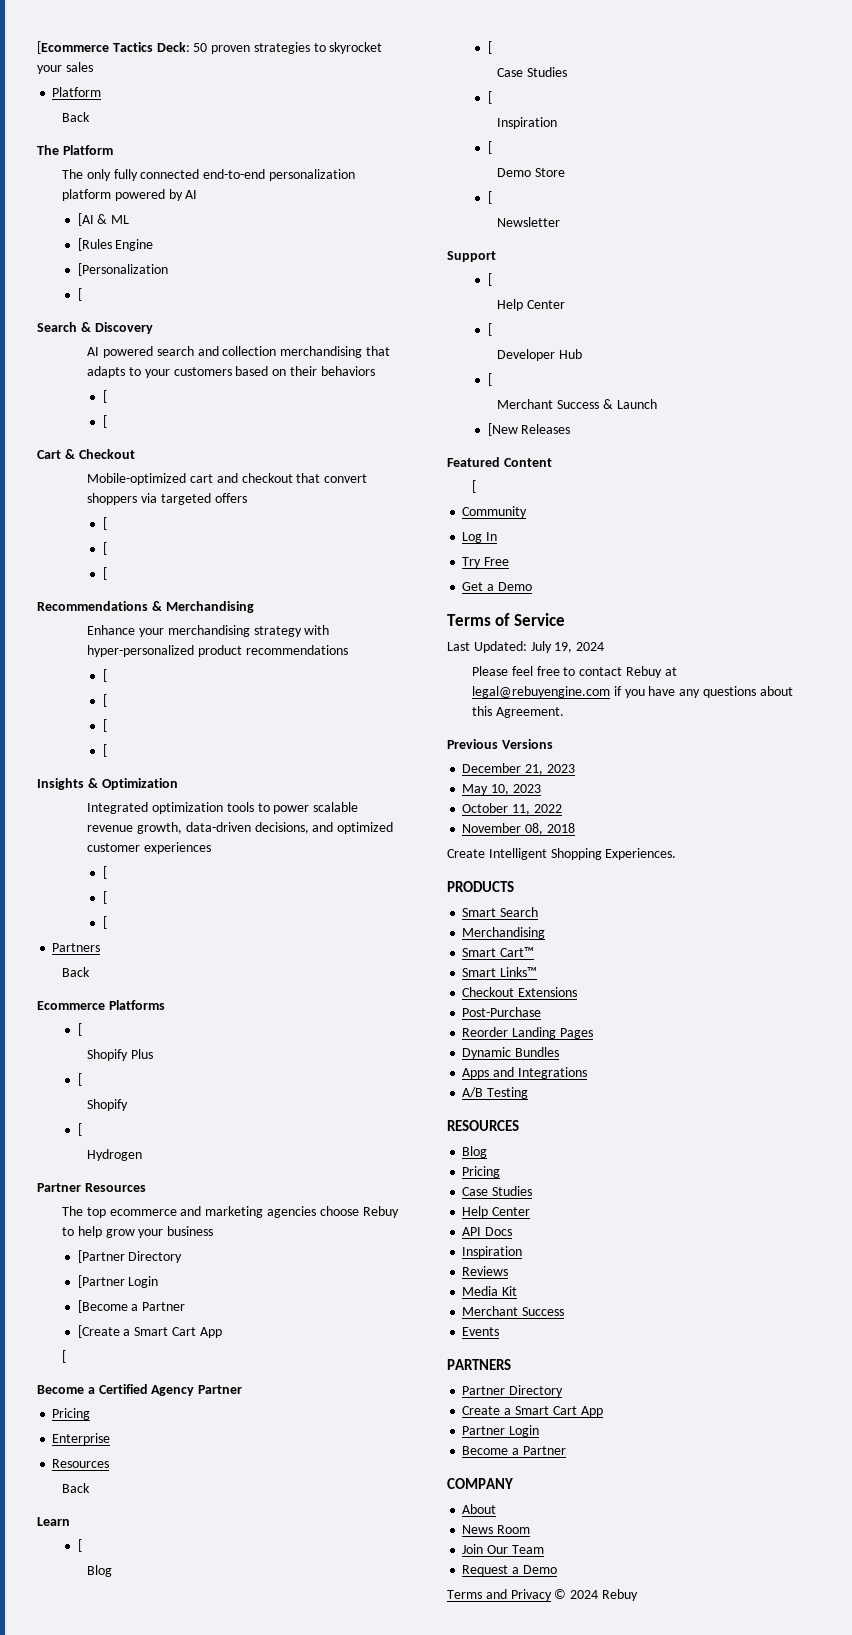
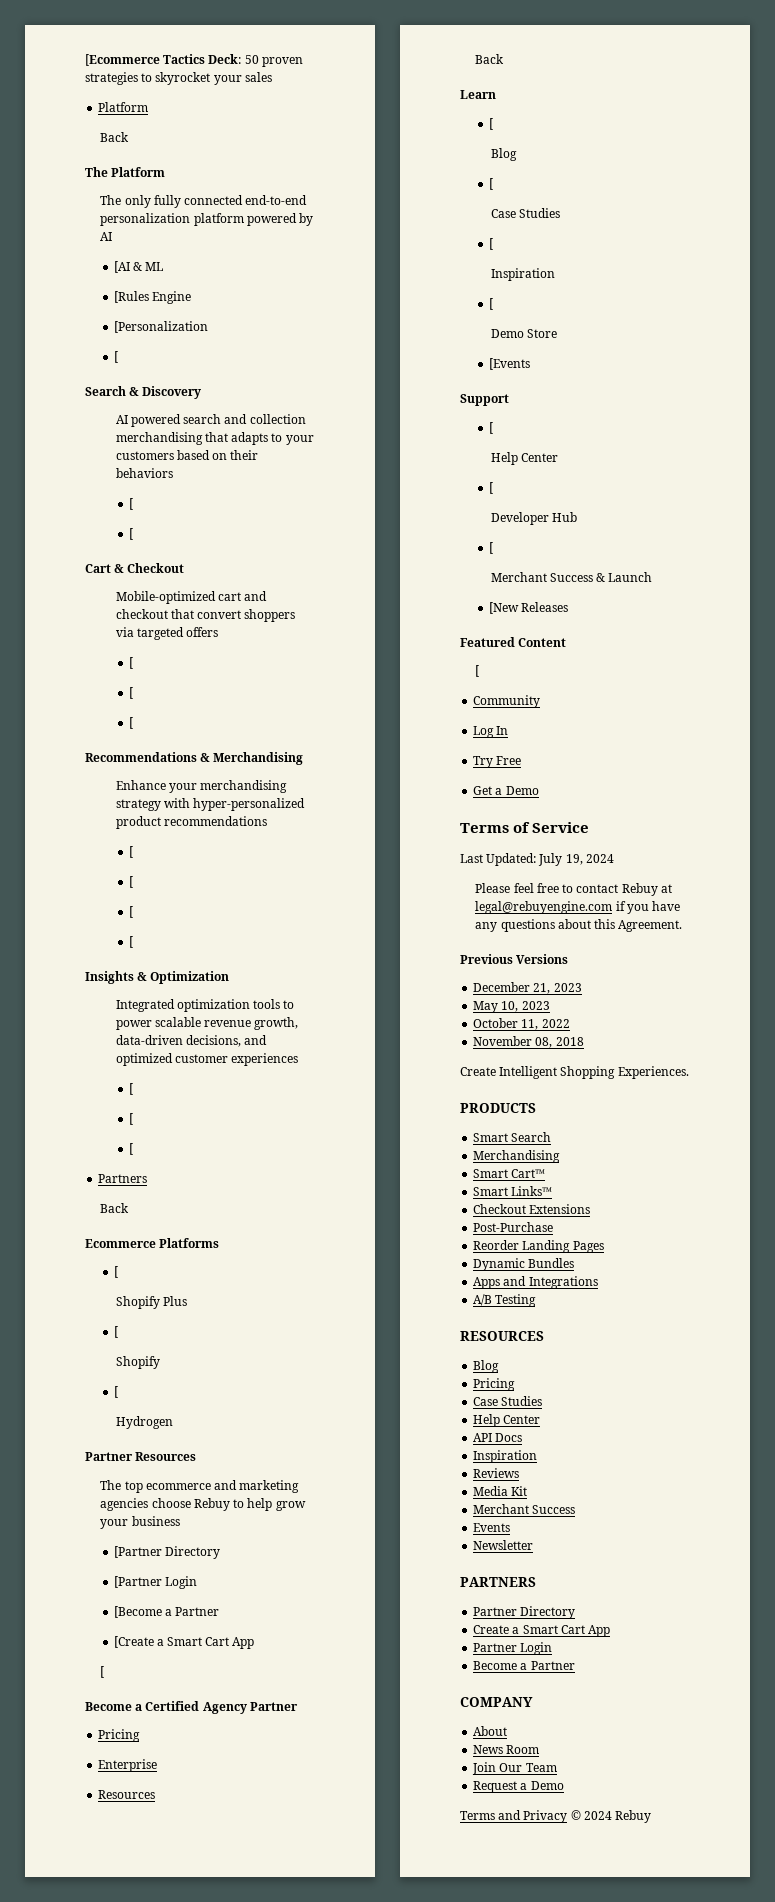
  Demo Store
- [
- Newsletter
+ [Events
+ Newsletter

